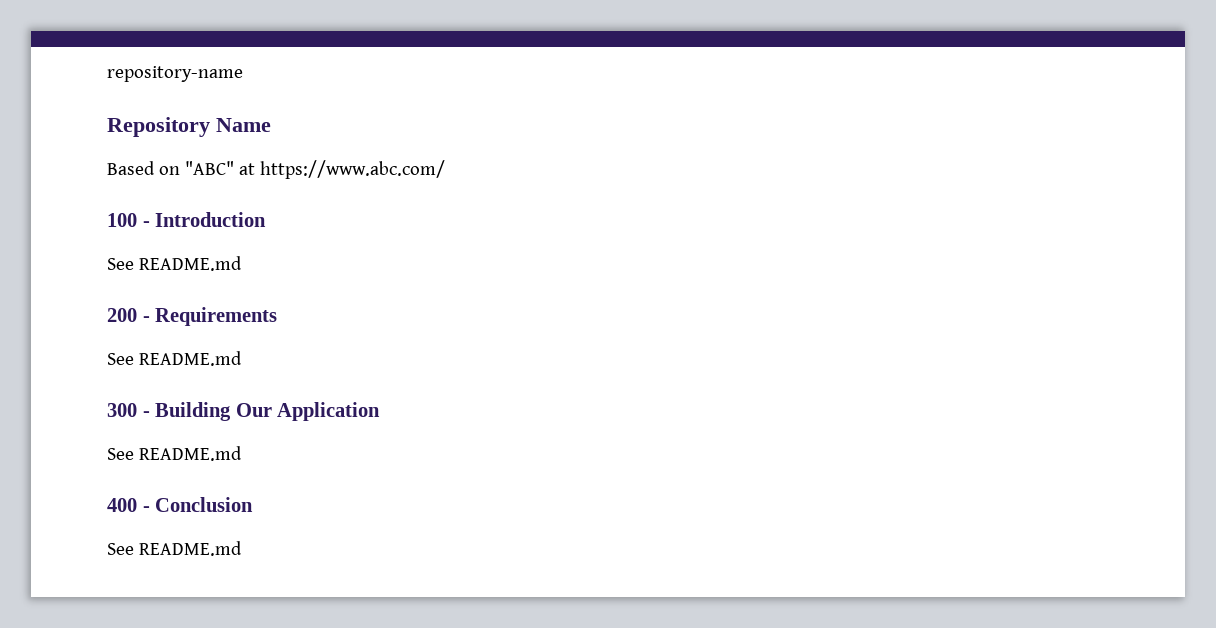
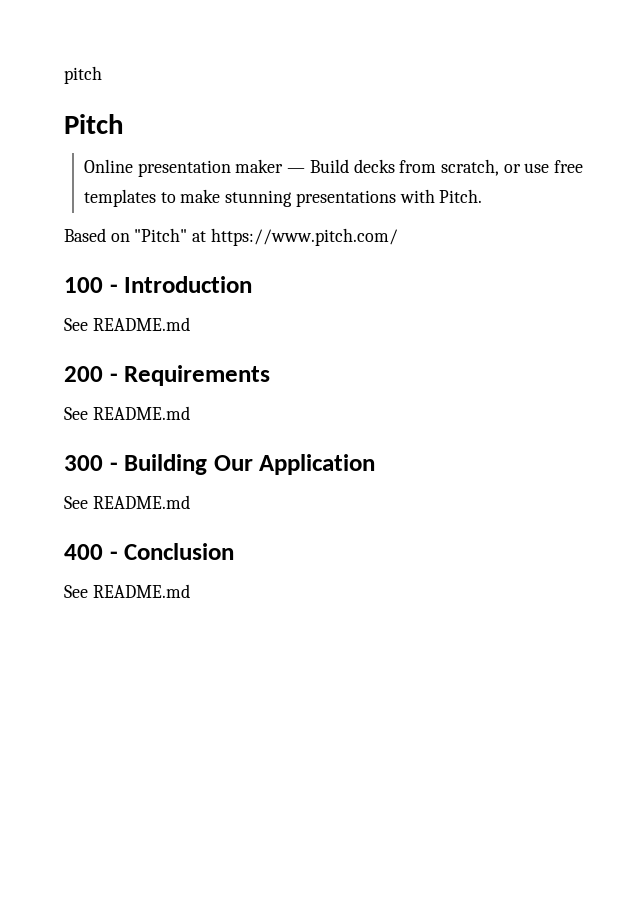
- repository-name
- Repository Name
+ pitch
+ Pitch
+ Online presentation maker — Build decks from scratch, or use free templates to make stunning presentations with Pitch.
- Based on "ABC" at https://www.abc.com/
+ Based on "Pitch" at https://www.pitch.com/

